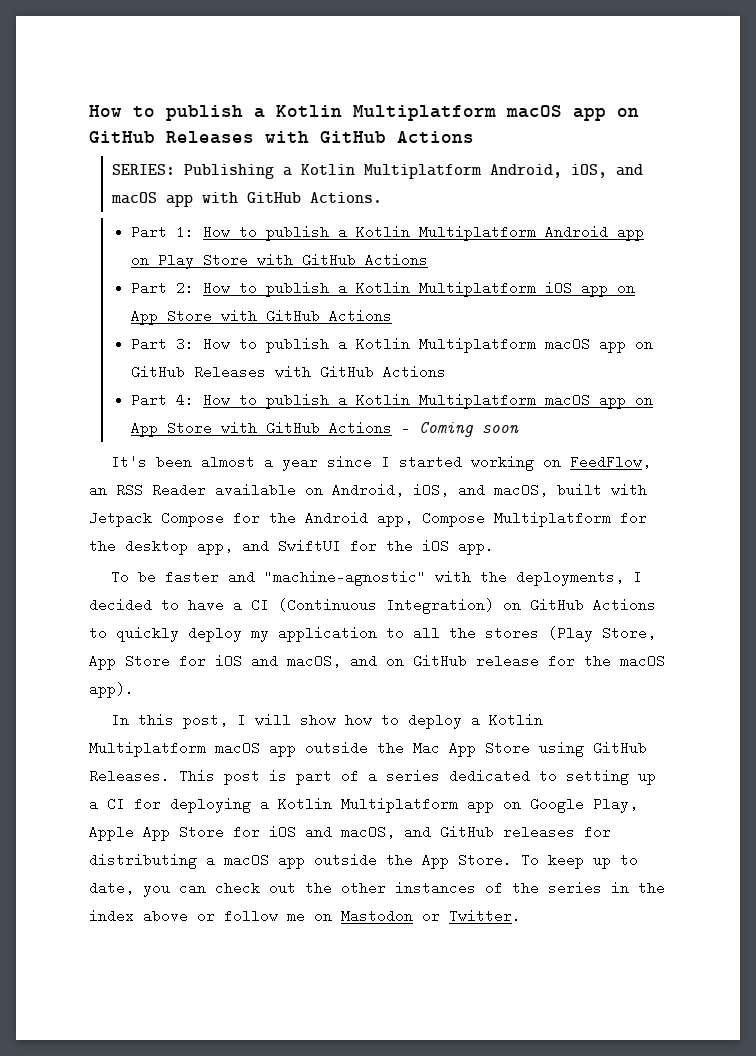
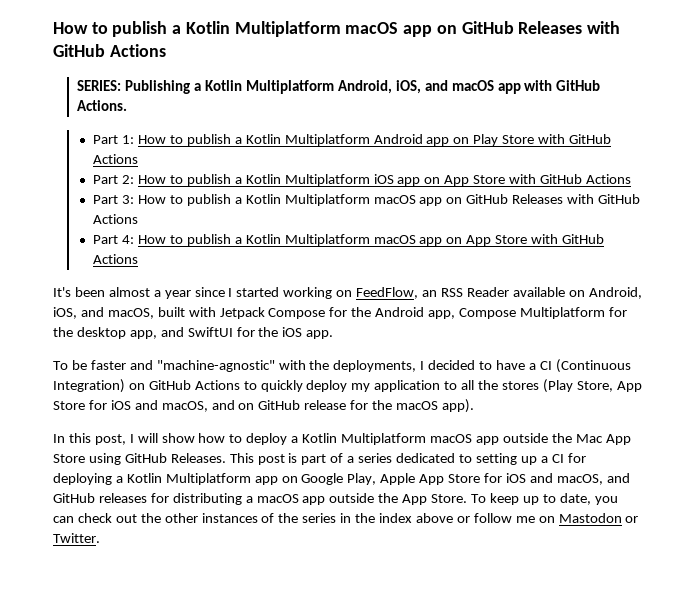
- Part 4: How to publish a Kotlin Multiplatform macOS app on App Store with GitHub Actions - Coming soon
+ Part 4: How to publish a Kotlin Multiplatform macOS app on App Store with GitHub Actions

